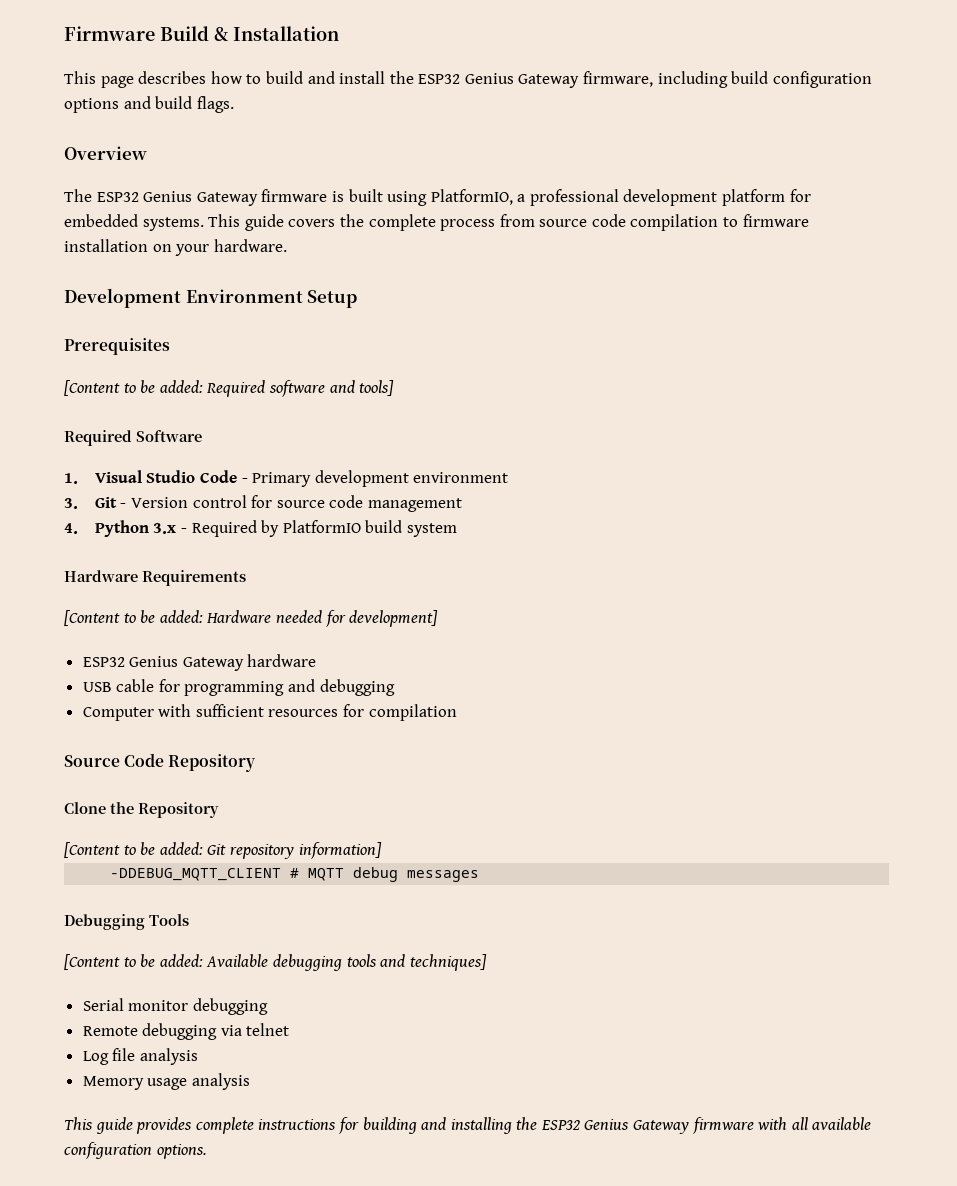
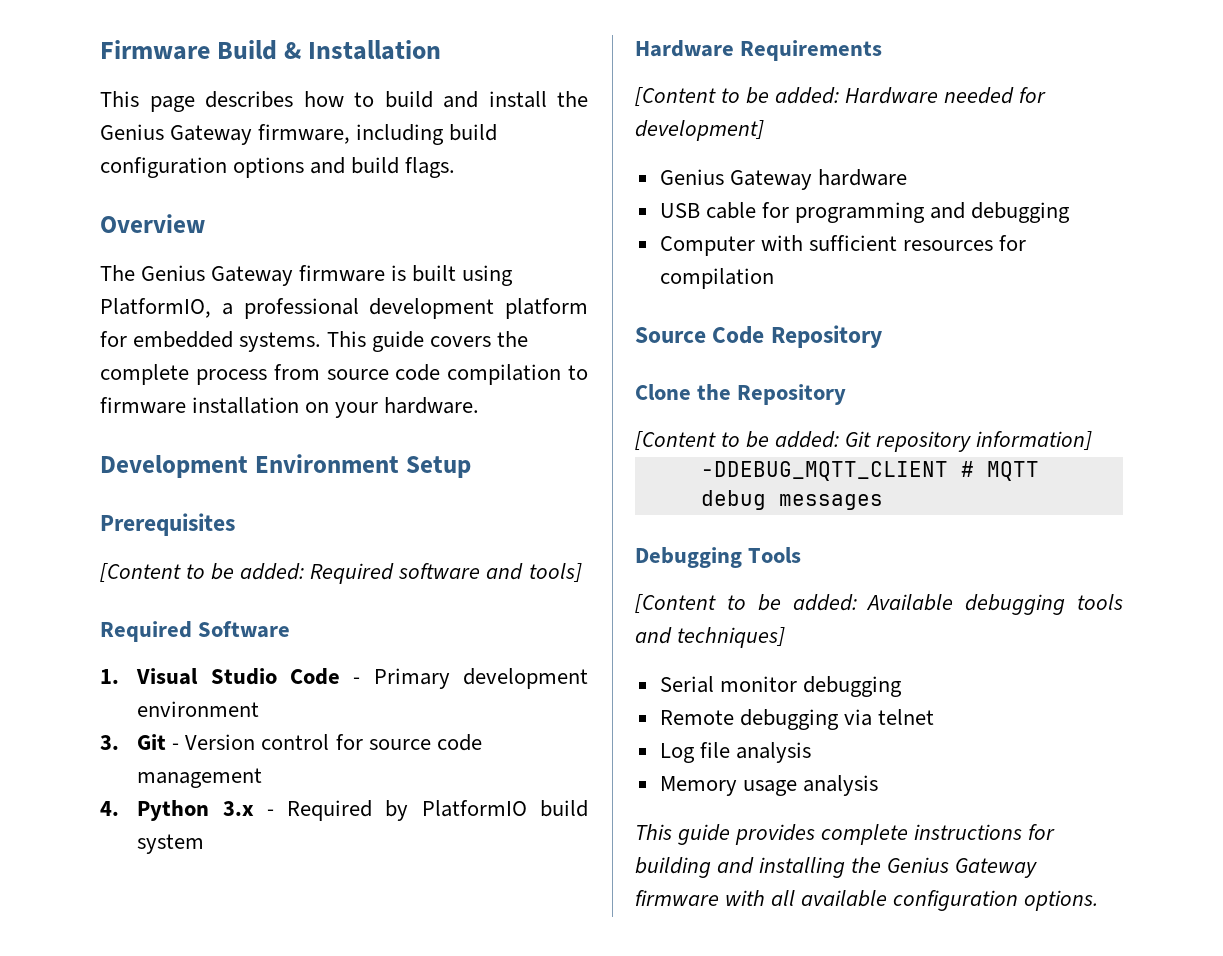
- This page describes how to build and install the ESP32 Genius Gateway firmware, including build configuration options and build flags.
+ This page describes how to build and install the Genius Gateway firmware, including build configuration options and build flags.
- The ESP32 Genius Gateway firmware is built using PlatformIO, a professional development platform for embedded systems.
+ The Genius Gateway firmware is built using PlatformIO, a professional development platform for embedded systems.
- ESP32 Genius Gateway hardware
+ Genius Gateway hardware
- This guide provides complete instructions for building and installing the ESP32 Genius Gateway firmware with all available configuration options.
+ This guide provides complete instructions for building and installing the Genius Gateway firmware with all available configuration options.

